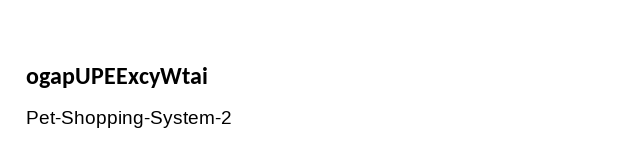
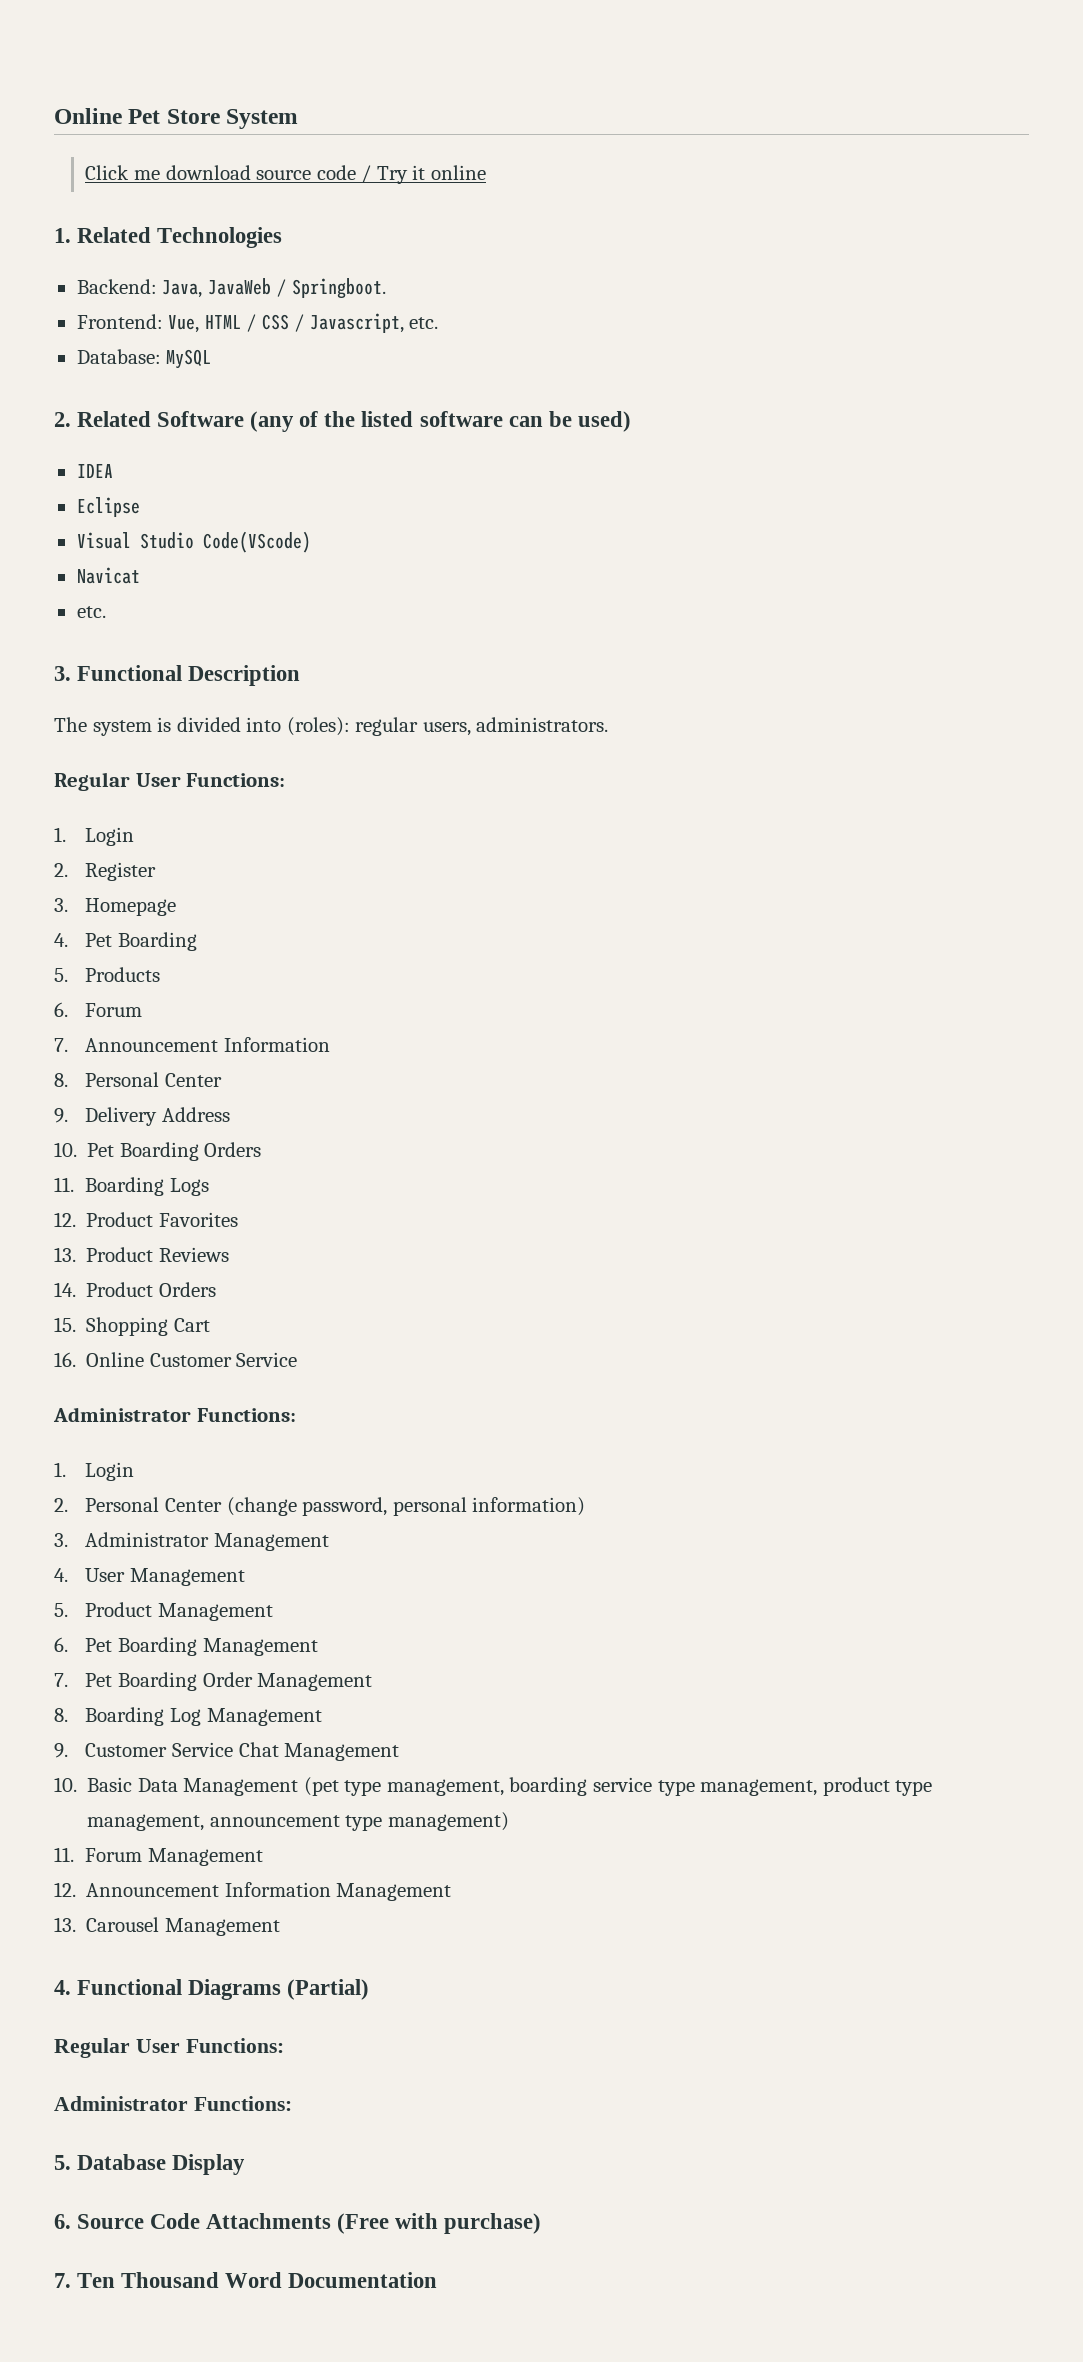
- ogapUPEExcyWtai
- Pet-Shopping-System-2
+ Online Pet Store System
+ Click me download source code / Try it online
+ 1. Related Technologies
+ Backend: Java, JavaWeb / Springboot.
+ Frontend: Vue, HTML / CSS / Javascript, etc.
+ Database: MySQL
+ 2. Related Software (any of the listed software can be used)
+ IDEA
+ Eclipse
+ Visual Studio Code(VScode)
+ Navicat
+ etc.
+ 3. Functional Description
+ The system is divided into (roles): regular users, administrators.
+ Regular User Functions:
+ 1. Login
+ 2. Register
+ 3. Homepage
+ 4. Pet Boarding
+ 5. Products
+ 6. Forum
+ 7. Announcement Information
+ 8. Personal Center
+ 9. Delivery Address
+ 10. Pet Boarding Orders
+ 11. Boarding Logs
+ 12. Product Favorites
+ 13. Product Reviews
+ 14. Product Orders
+ 15. Shopping Cart
+ 16. Online Customer Service
+ Administrator Functions:
+ 1. Login
+ 2. Personal Center (change password, personal information)
+ 3. Administrator Management
+ 4. User Management
+ 5. Product Management
+ 6. Pet Boarding Management
+ 7. Pet Boarding Order Management
+ 8. Boarding Log Management
+ 9. Customer Service Chat Management
+ 10. Basic Data Management (pet type management, boarding service type management, product type management, announcement type management)
+ 11. Forum Management
+ 12. Announcement Information Management
+ 13. Carousel Management
+ 4. Functional Diagrams (Partial)
+ Regular User Functions:
+ Administrator Functions:
+ 5. Database Display
+ 6. Source Code Attachments (Free with purchase)
+ 7. Ten Thousand Word Documentation

